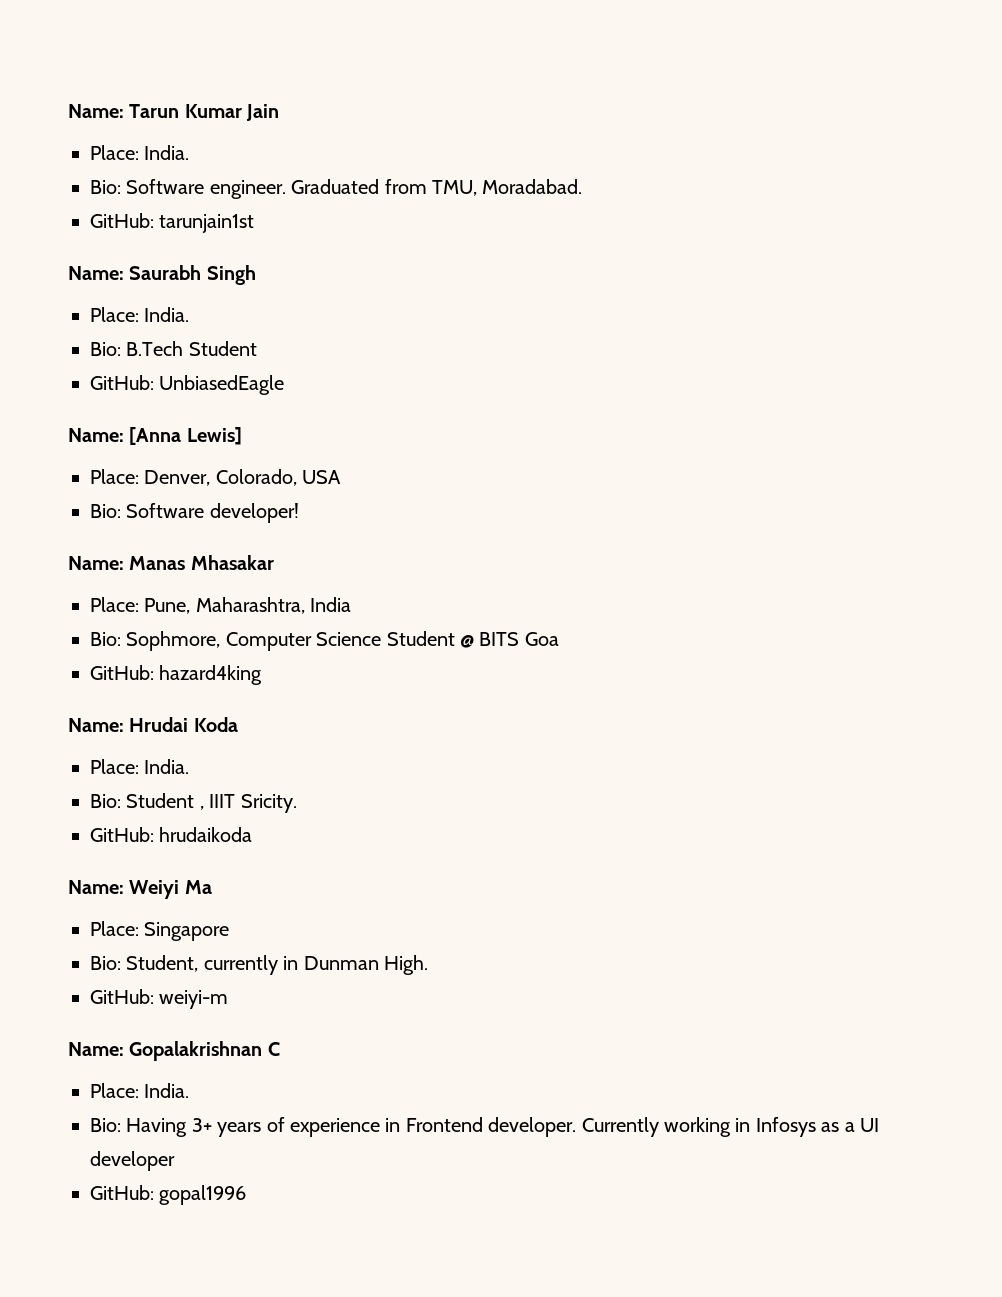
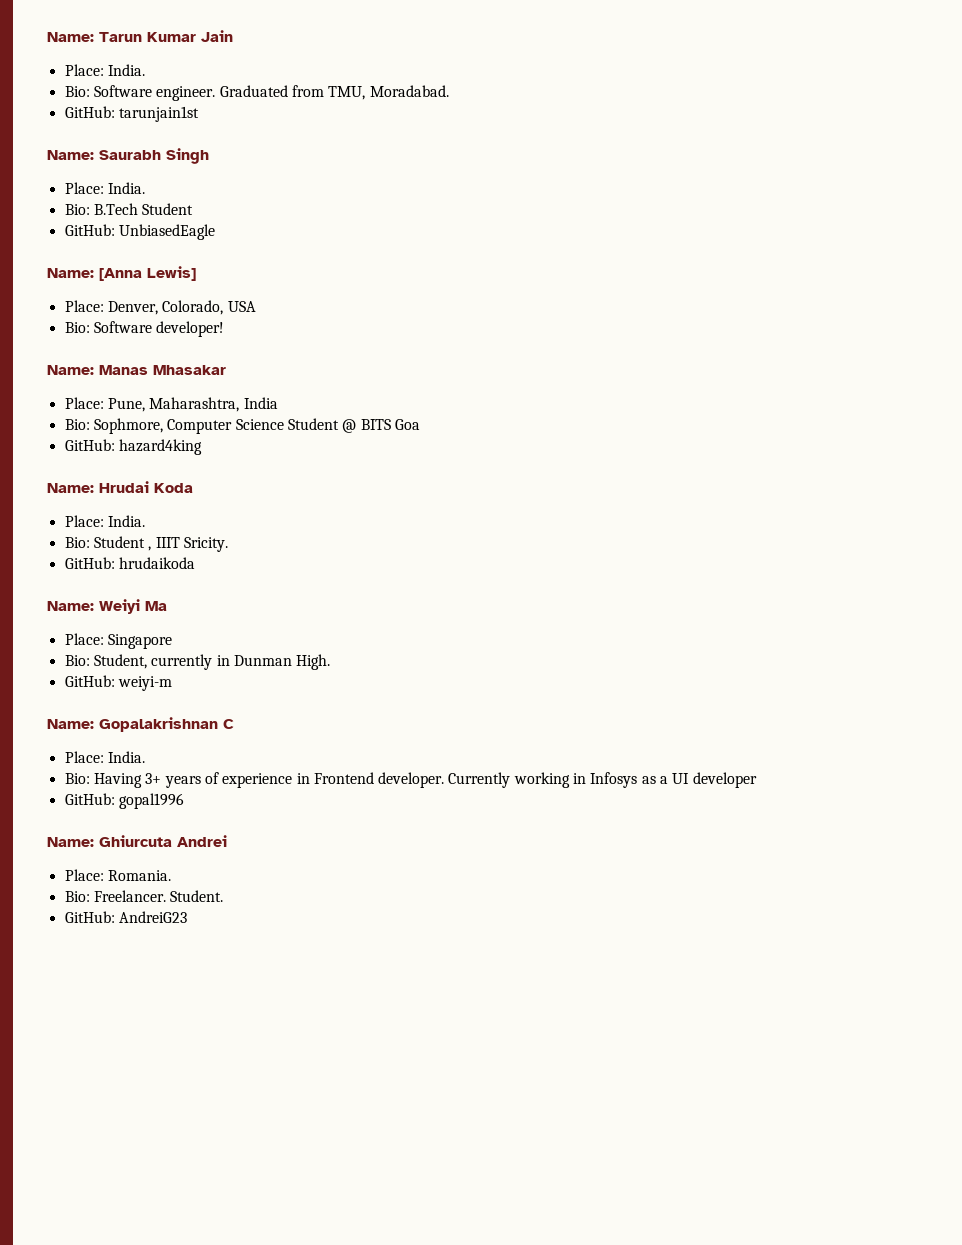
+ Name: Ghiurcuta Andrei
+ Place: Romania.
+ Bio: Freelancer. Student.
+ GitHub: AndreiG23

